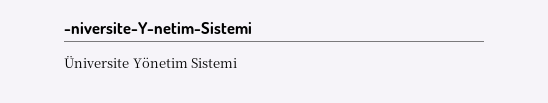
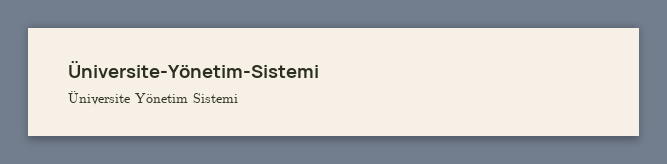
- -niversite-Y-netim-Sistemi
+ Üniversite-Yönetim-Sistemi

